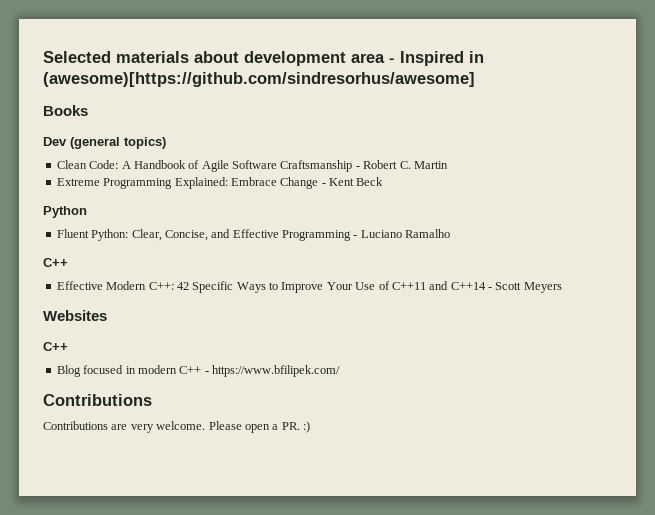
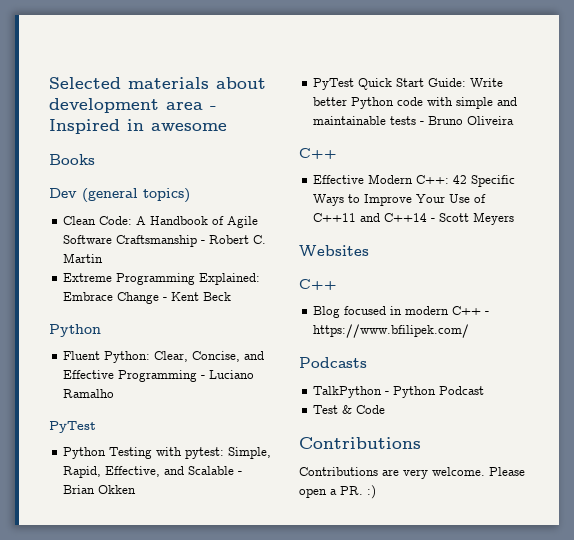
- Selected materials about development area - Inspired in (awesome)[https://github.com/sindresorhus/awesome]
+ Selected materials about development area - Inspired in awesome
  Fluent Python: Clear, Concise, and Effective Programming - Luciano Ramalho
+ PyTest
+ Python Testing with pytest: Simple, Rapid, Effective, and Scalable - Brian Okken
+ PyTest Quick Start Guide: Write better Python code with simple and maintainable tests - Bruno Oliveira
+ Podcasts
+ TalkPython - Python Podcast
+ Test & Code

